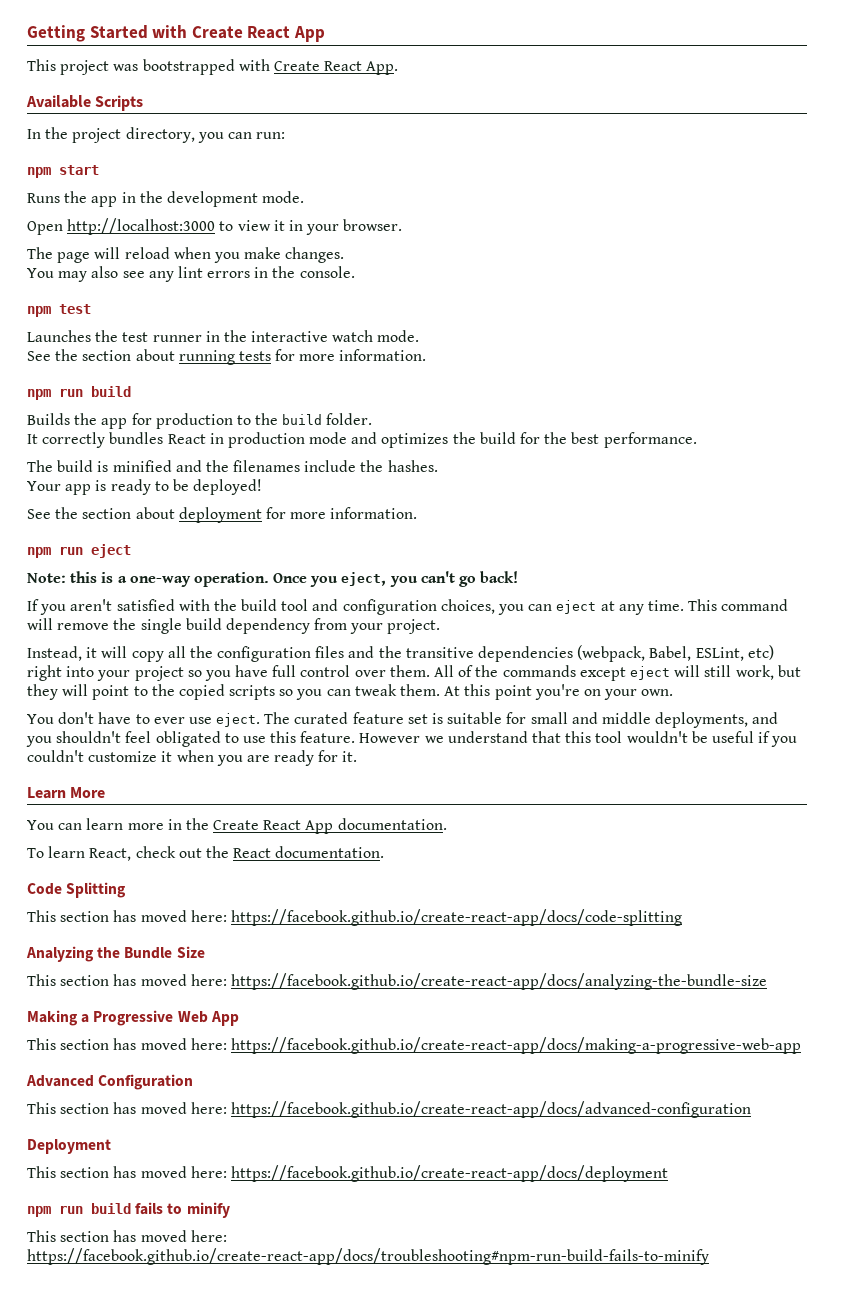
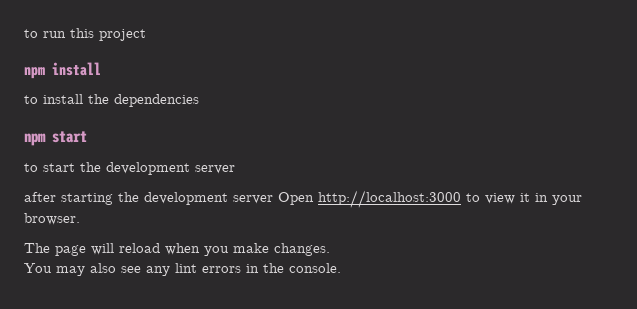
- Getting Started with Create React App
- This project was bootstrapped with Create React App.
- Available Scripts
- In the project directory, you can run:
+ to run this project
+ npm install
+ to install the dependencies
  npm start
- Runs the app in the development mode.
- Open http://localhost:3000 to view it in your browser.
+ to start the development server
+ after starting the development server Open http://localhost:3000 to view it in your browser.
- npm test
- Launches the test runner in the interactive watch mode.
- See the section about running tests for more information.
- npm run build
- Builds the app for production to the build folder.
- It correctly bundles React in production mode and optimizes the build for the best performance.
- The build is minified and the filenames include the hashes.
- Your app is ready to be deployed!
- See the section about deployment for more information.
- npm run eject
- Note: this is a one-way operation. Once you eject, you can't go back!
- If you aren't satisfied with the build tool and configuration choices, you can eject at any time. This command will remove the single build dependency from your project.
- Instead, it will copy all the configuration files and the transitive dependencies (webpack, Babel, ESLint, etc) right into your project so you have full control over them. All of the commands except eject will still work, but they will point to the copied scripts so you can tweak them. At this point you're on your own.
- You don't have to ever use eject. The curated feature set is suitable for small and middle deployments, and you shouldn't feel obligated to use this feature. However we understand that this tool wouldn't be useful if you couldn't customize it when you are ready for it.
- Learn More
- You can learn more in the Create React App documentation.
- To learn React, check out the React documentation.
- Code Splitting
- This section has moved here: https://facebook.github.io/create-react-app/docs/code-splitting
- Analyzing the Bundle Size
- This section has moved here: https://facebook.github.io/create-react-app/docs/analyzing-the-bundle-size
- Making a Progressive Web App
- This section has moved here: https://facebook.github.io/create-react-app/docs/making-a-progressive-web-app
- Advanced Configuration
- This section has moved here: https://facebook.github.io/create-react-app/docs/advanced-configuration
- Deployment
- This section has moved here: https://facebook.github.io/create-react-app/docs/deployment
- npm run build fails to minify
- This section has moved here: https://facebook.github.io/create-react-app/docs/troubleshooting#npm-run-build-fails-to-minify

